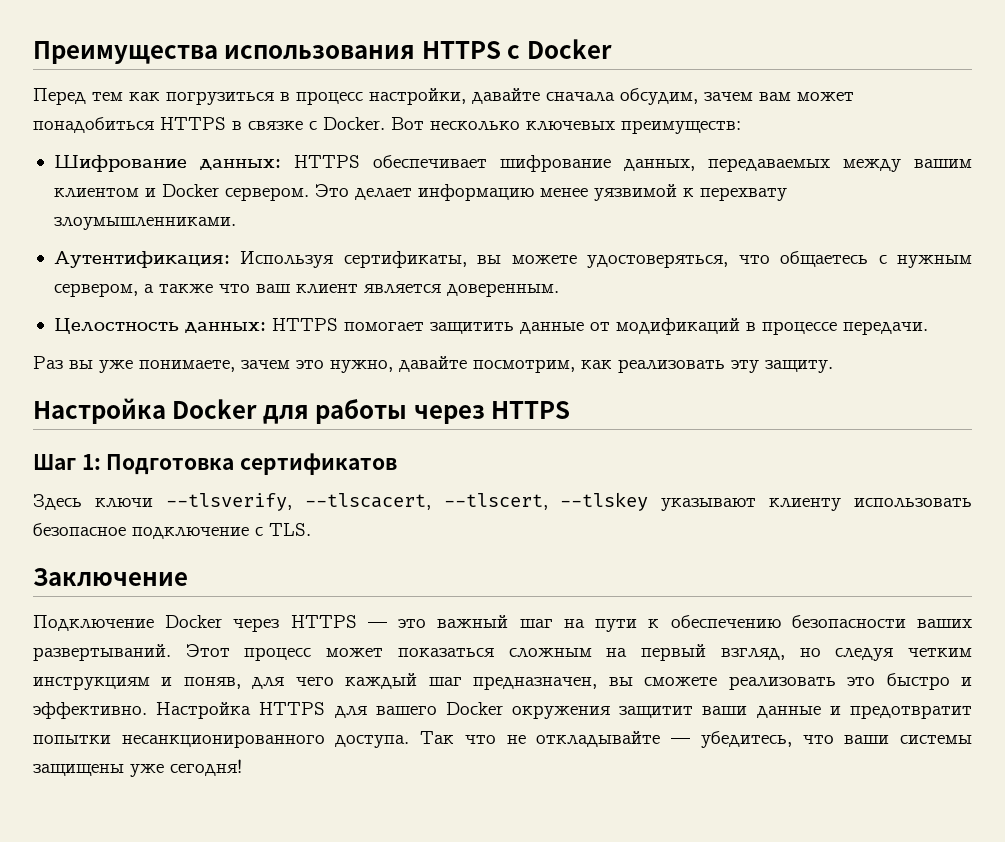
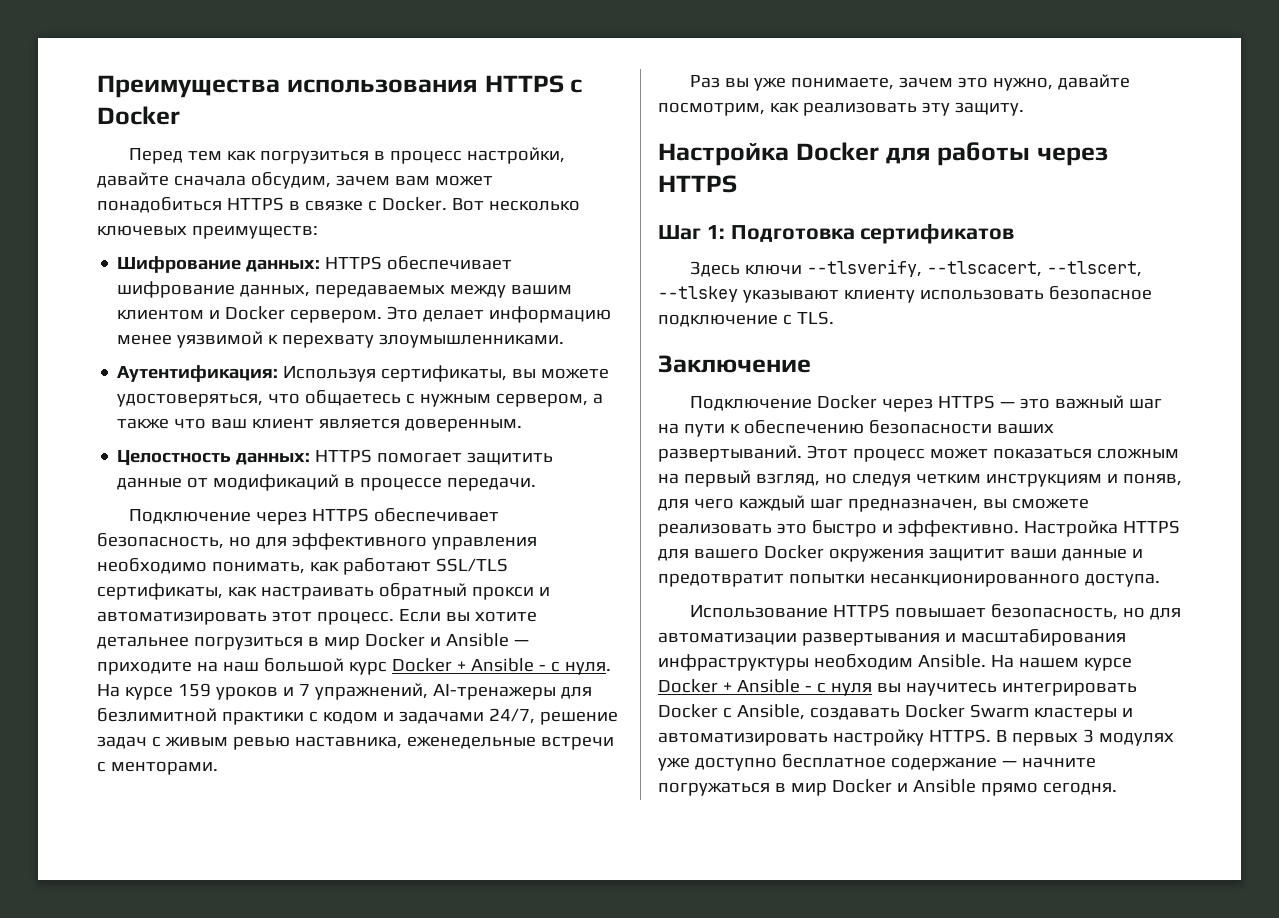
+ Подключение через HTTPS обеспечивает безопасность, но для эффективного управления необходимо понимать, как работают SSL/TLS сертификаты, как настраивать обратный прокси и автоматизировать этот процесс. Если вы хотите детальнее погрузиться в мир Docker и Ansible — приходите на наш большой курс Docker + Ansible - с нуля. На курсе 159 уроков и 7 упражнений, AI-тренажеры для безлимитной практики с кодом и задачами 24/7, решение задач с живым ревью наставника, еженедельные встречи с менторами.
- Настройка HTTPS для вашего Docker окружения защитит ваши данные и предотвратит попытки несанкционированного доступа. Так что не откладывайте — убедитесь, что ваши системы защищены уже сегодня!
+ Настройка HTTPS для вашего Docker окружения защитит ваши данные и предотвратит попытки несанкционированного доступа.
+ Использование HTTPS повышает безопасность, но для автоматизации развертывания и масштабирования инфраструктуры необходим Ansible. На нашем курсе Docker + Ansible - с нуля вы научитесь интегрировать Docker с Ansible, создавать Docker Swarm кластеры и автоматизировать настройку HTTPS. В первых 3 модулях уже доступно бесплатное содержание — начните погружаться в мир Docker и Ansible прямо сегодня.

